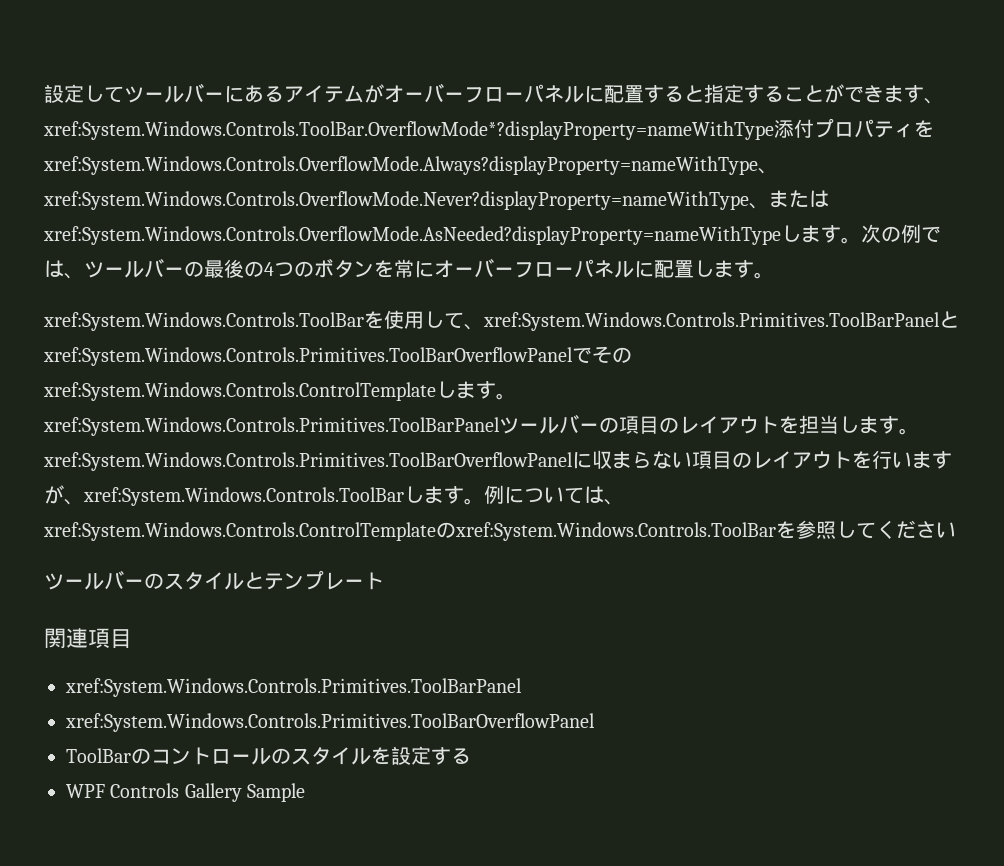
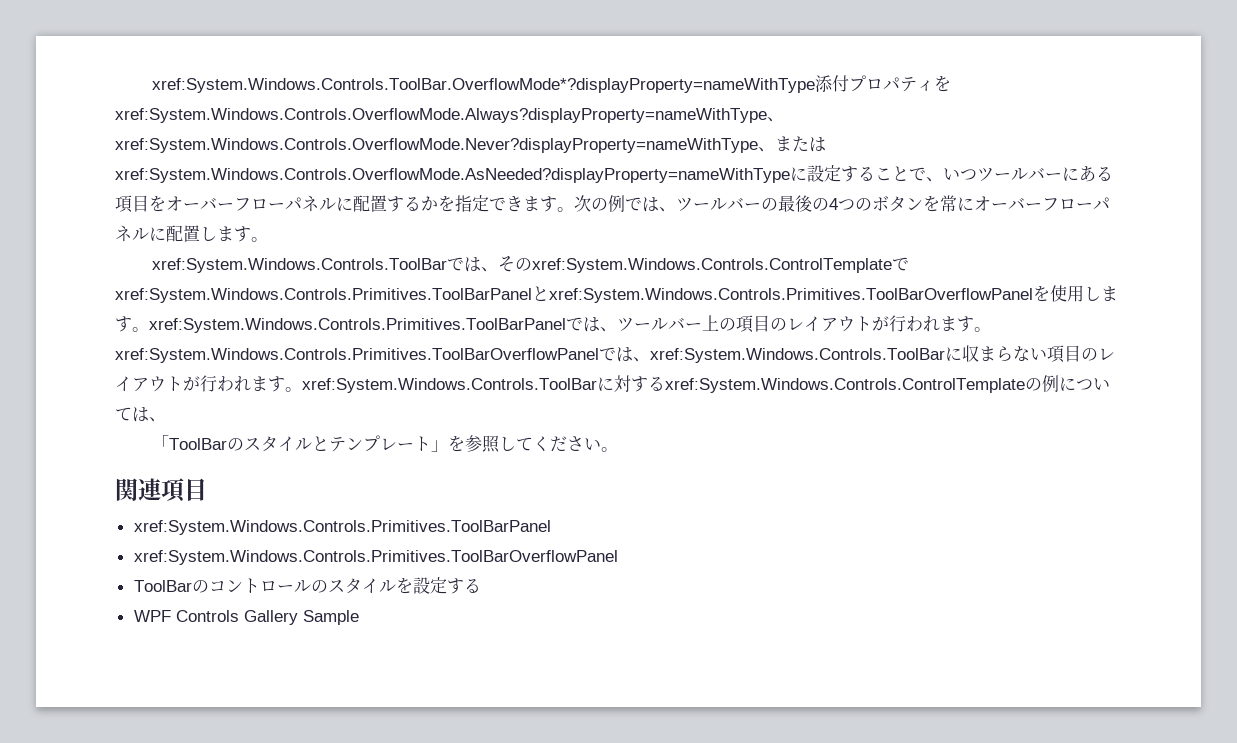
- 設定してツールバーにあるアイテムがオーバーフローパネルに配置すると指定することができます、xref:System.Windows.Controls.ToolBar.OverflowMode*?displayProperty=nameWithType添付プロパティをxref:System.Windows.Controls.OverflowMode.Always?displayProperty=nameWithType、xref:System.Windows.Controls.OverflowMode.Never?displayProperty=nameWithType、またはxref:System.Windows.Controls.OverflowMode.AsNeeded?displayProperty=nameWithTypeします。
+ xref:System.Windows.Controls.ToolBar.OverflowMode*?displayProperty=nameWithType添付プロパティをxref:System.Windows.Controls.OverflowMode.Always?displayProperty=nameWithType、xref:System.Windows.Controls.OverflowMode.Never?displayProperty=nameWithType、またはxref:System.Windows.Controls.OverflowMode.AsNeeded?displayProperty=nameWithTypeに設定することで、いつツールバーにある項目をオーバーフローパネルに配置するかを指定できます。
- xref:System.Windows.Controls.ToolBarを使用して、xref:System.Windows.Controls.Primitives.ToolBarPanelとxref:System.Windows.Controls.Primitives.ToolBarOverflowPanelでそのxref:System.Windows.Controls.ControlTemplateします。xref:System.Windows.Controls.Primitives.ToolBarPanelツールバーの項目のレイアウトを担当します。xref:System.Windows.Controls.Primitives.ToolBarOverflowPanelに収まらない項目のレイアウトを行いますが、xref:System.Windows.Controls.ToolBarします。例については、xref:System.Windows.Controls.ControlTemplateのxref:System.Windows.Controls.ToolBarを参照してください
- ツールバーのスタイルとテンプレート
+ xref:System.Windows.Controls.ToolBarでは、そのxref:System.Windows.Controls.ControlTemplateでxref:System.Windows.Controls.Primitives.ToolBarPanelとxref:System.Windows.Controls.Primitives.ToolBarOverflowPanelを使用します。xref:System.Windows.Controls.Primitives.ToolBarPanelでは、ツールバー上の項目のレイアウトが行われます。xref:System.Windows.Controls.Primitives.ToolBarOverflowPanelでは、xref:System.Windows.Controls.ToolBarに収まらない項目のレイアウトが行われます。xref:System.Windows.Controls.ToolBarに対するxref:System.Windows.Controls.ControlTemplateの例については、
+ 「ToolBarのスタイルとテンプレート」を参照してください。

